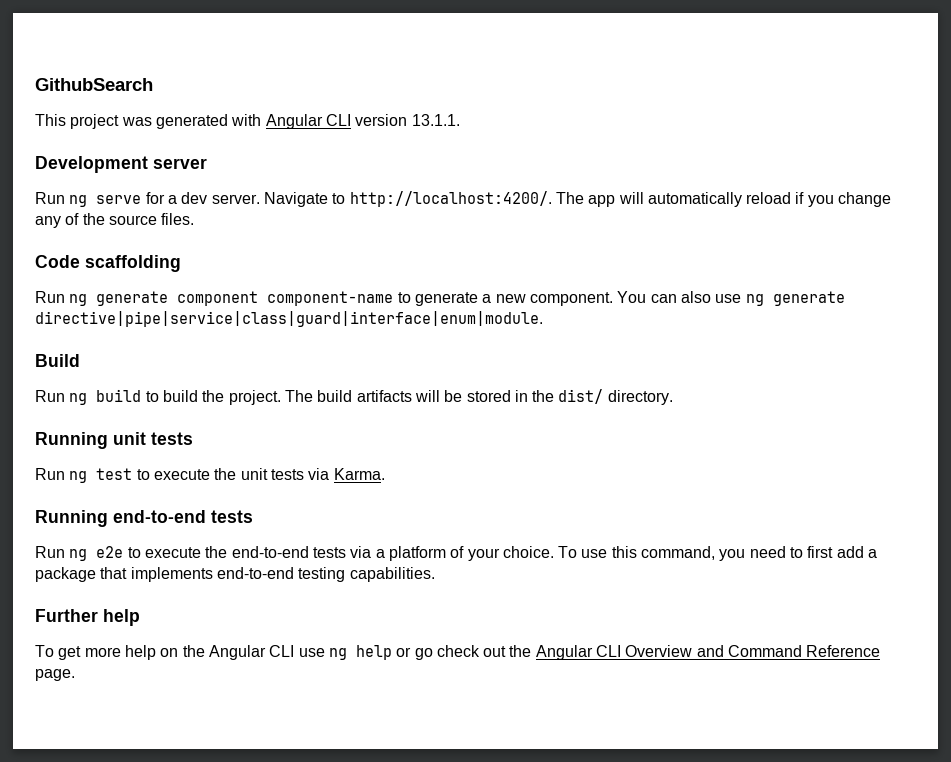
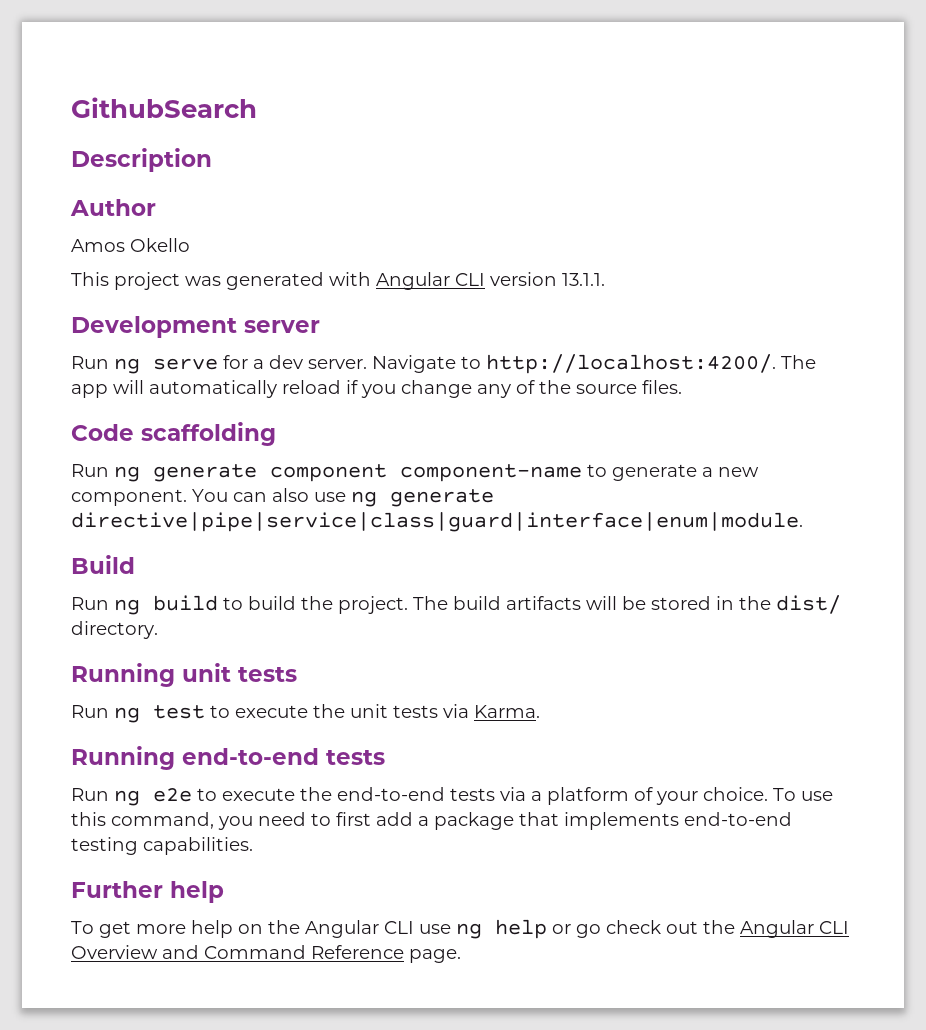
+ Description
+ Author
+ Amos Okello

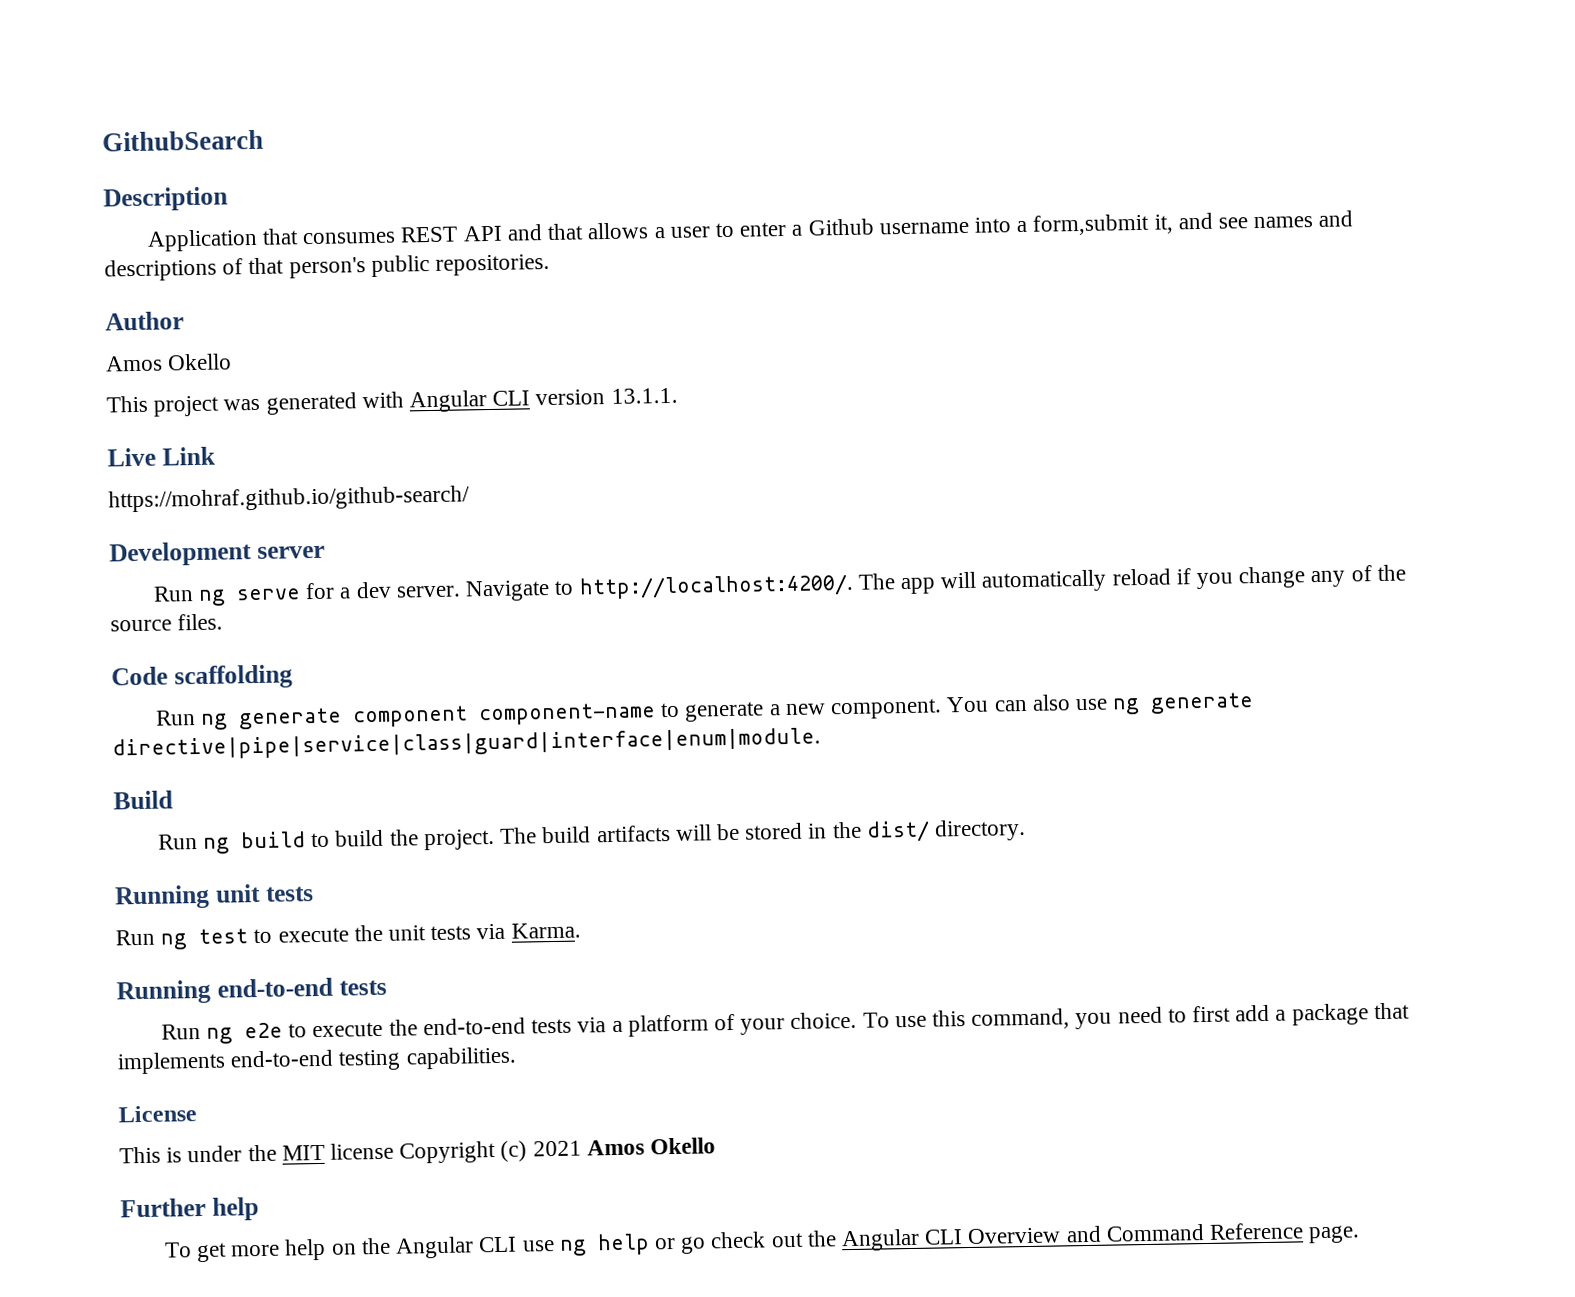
+ Application that consumes REST API and that allows a user to enter a Github username into a form,submit it, and see names and descriptions of that person's public repositories.
+ Live Link
+ https://mohraf.github.io/github-search/
+ License
+ This is under the MIT license Copyright (c) 2021 Amos Okello

